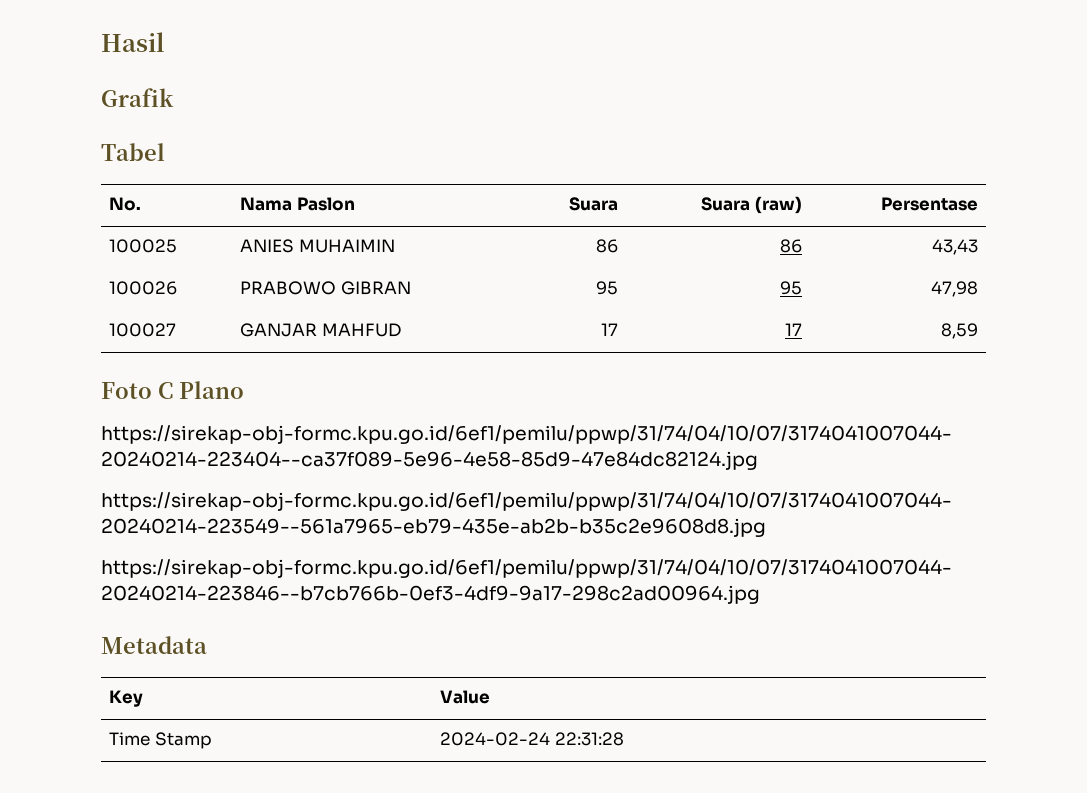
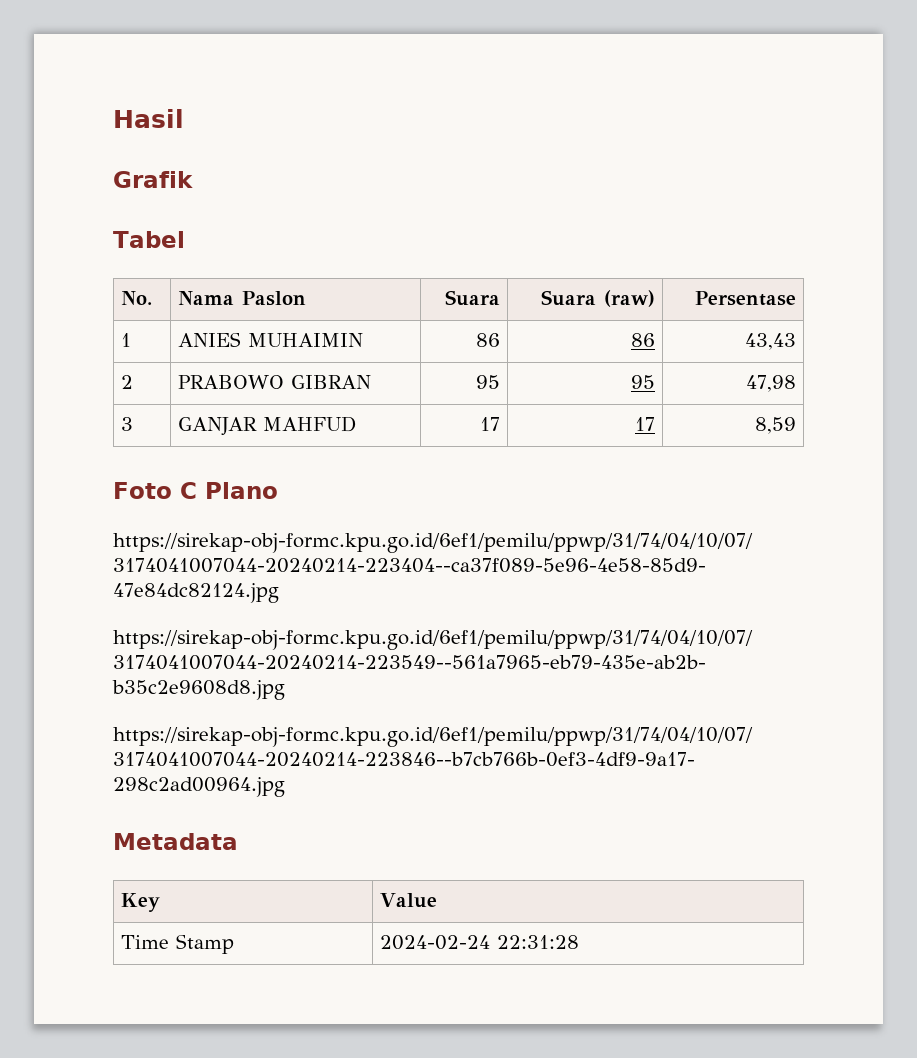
- 100025 | ANIES MUHAIMIN | 86 | 86 | 43,43
+ 1 | ANIES MUHAIMIN | 86 | 86 | 43,43
- 100026 | PRABOWO GIBRAN | 95 | 95 | 47,98
+ 2 | PRABOWO GIBRAN | 95 | 95 | 47,98
- 100027 | GANJAR MAHFUD | 17 | 17 | 8,59
+ 3 | GANJAR MAHFUD | 17 | 17 | 8,59

